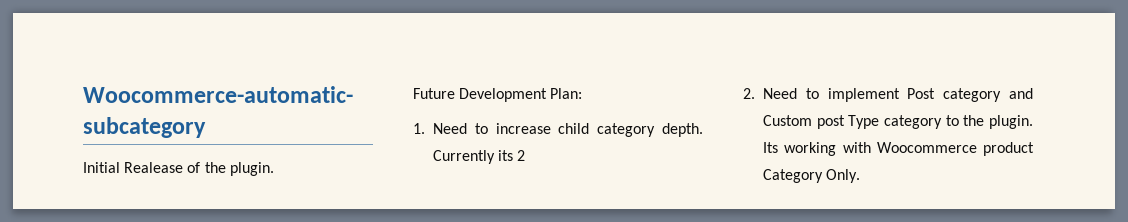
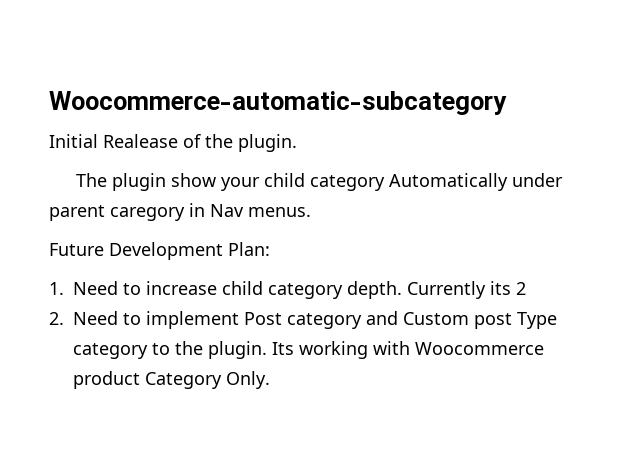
+ The plugin show your child category Automatically under parent caregory in Nav menus.

